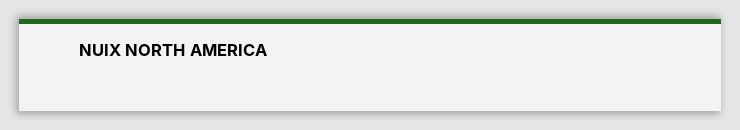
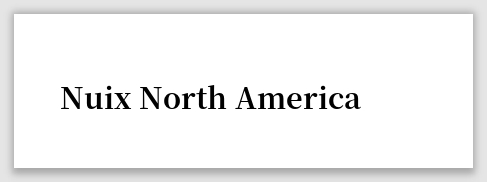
- NUIX NORTH AMERICA
+ Nuix North America

